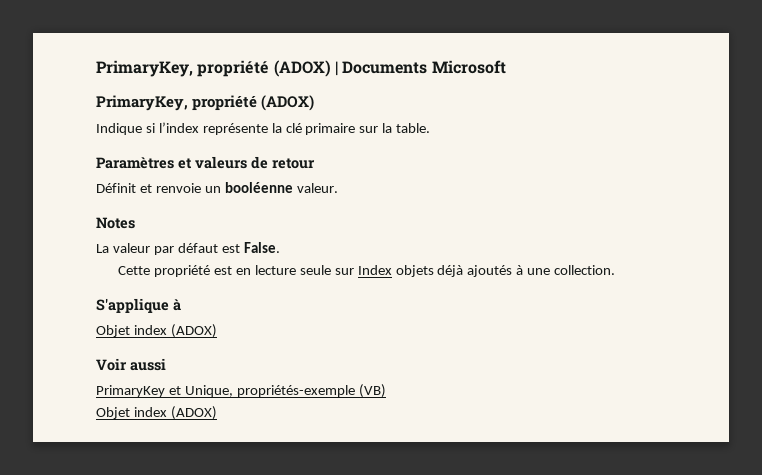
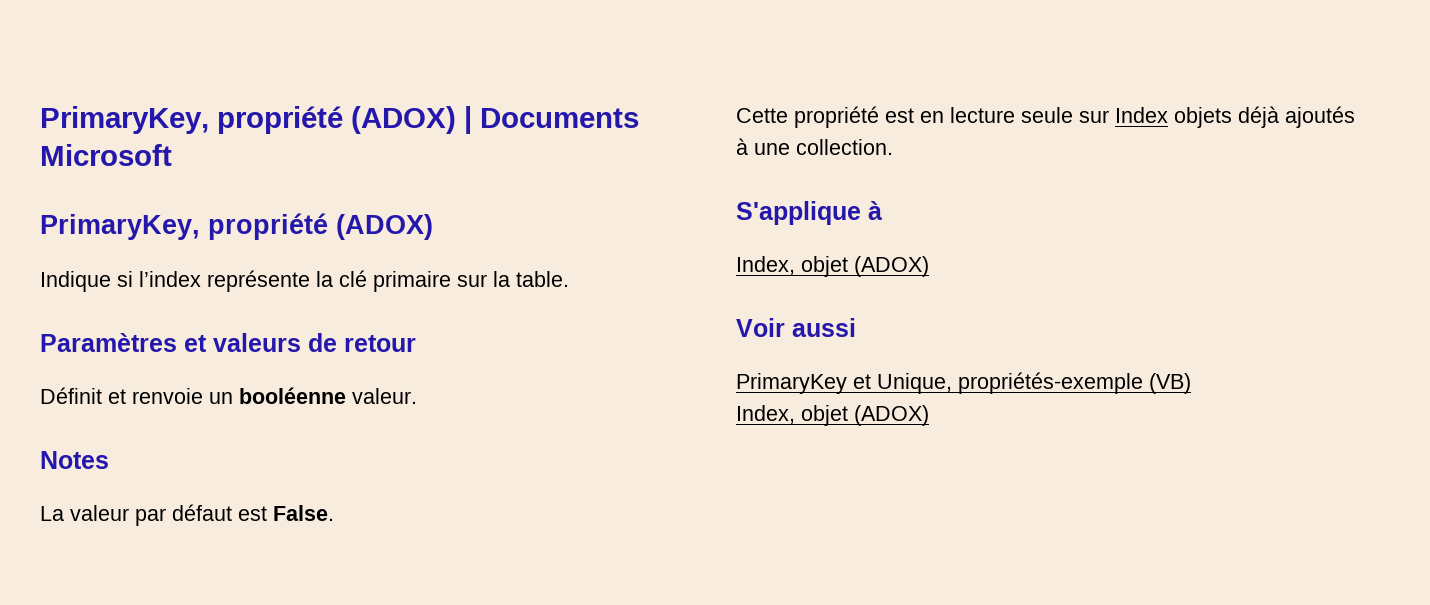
  S'applique à
- Objet index (ADOX)
+ Index, objet (ADOX)
  PrimaryKey et Unique, propriétés-exemple (VB)
- Objet index (ADOX)
+ Index, objet (ADOX)

